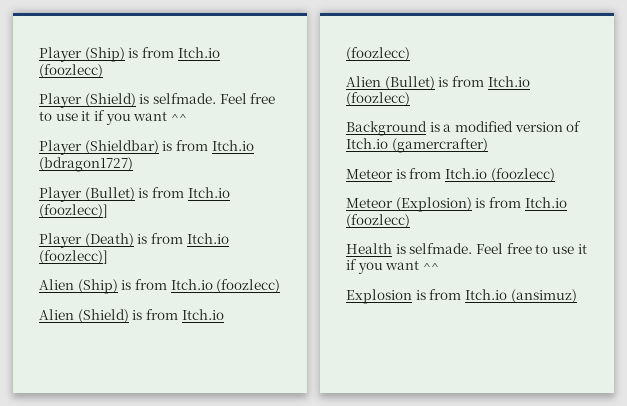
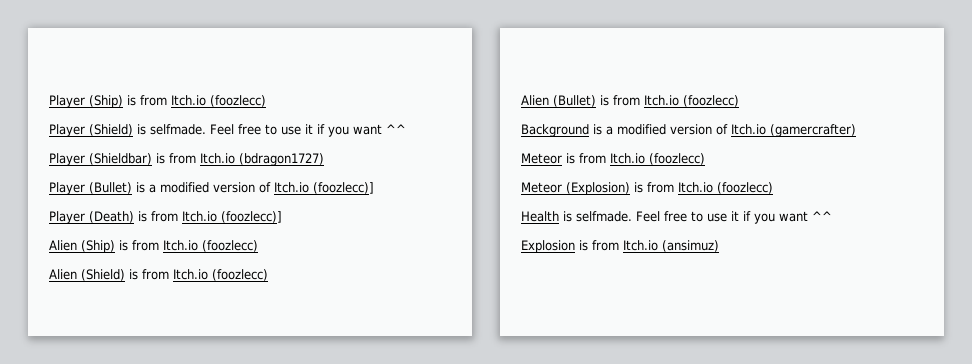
- Player (Bullet) is from Itch.io (foozlecc)]
+ Player (Bullet) is a modified version of Itch.io (foozlecc)]

